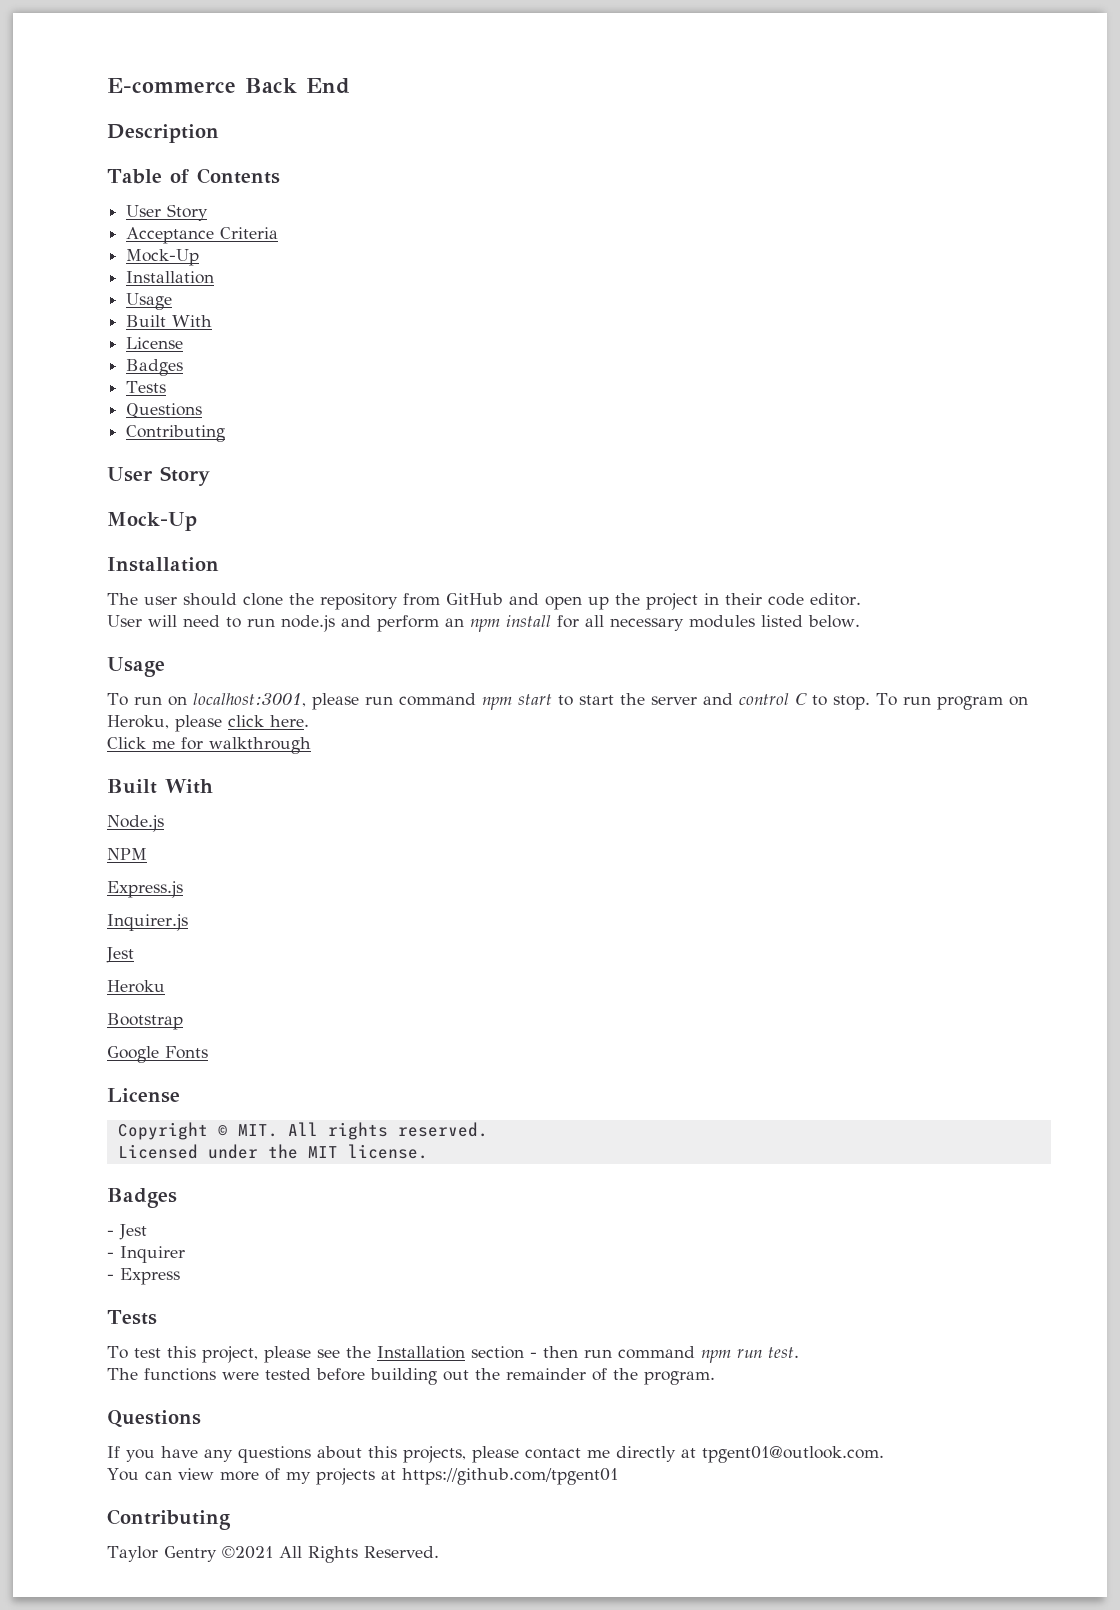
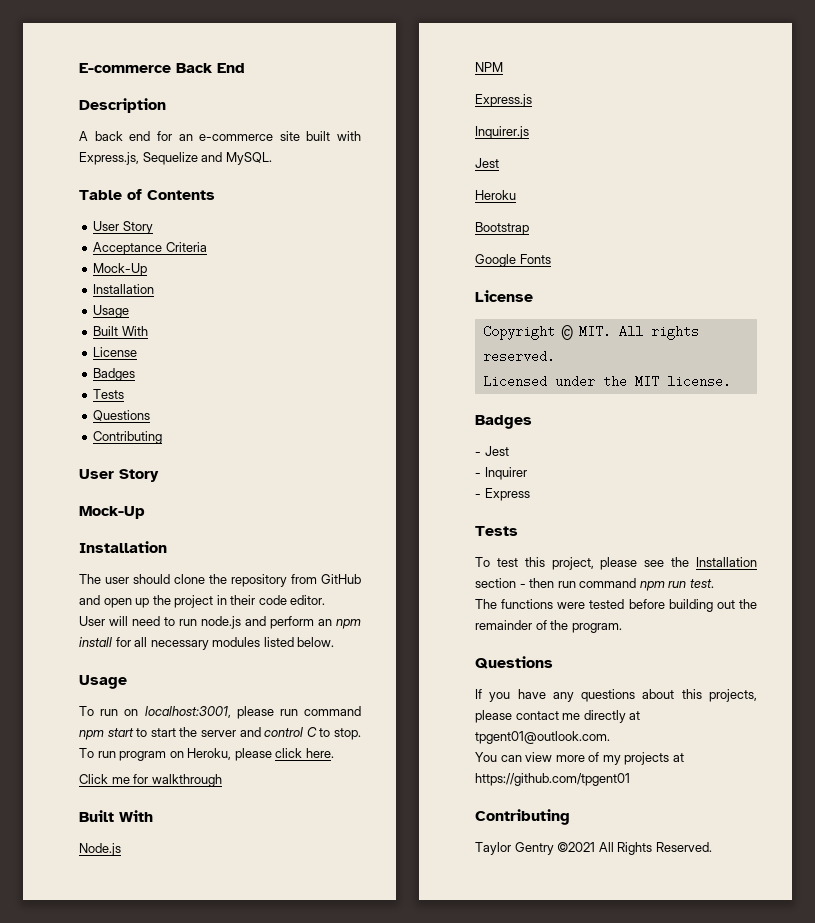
+ A back end for an e-commerce site built with Express.js, Sequelize and MySQL.

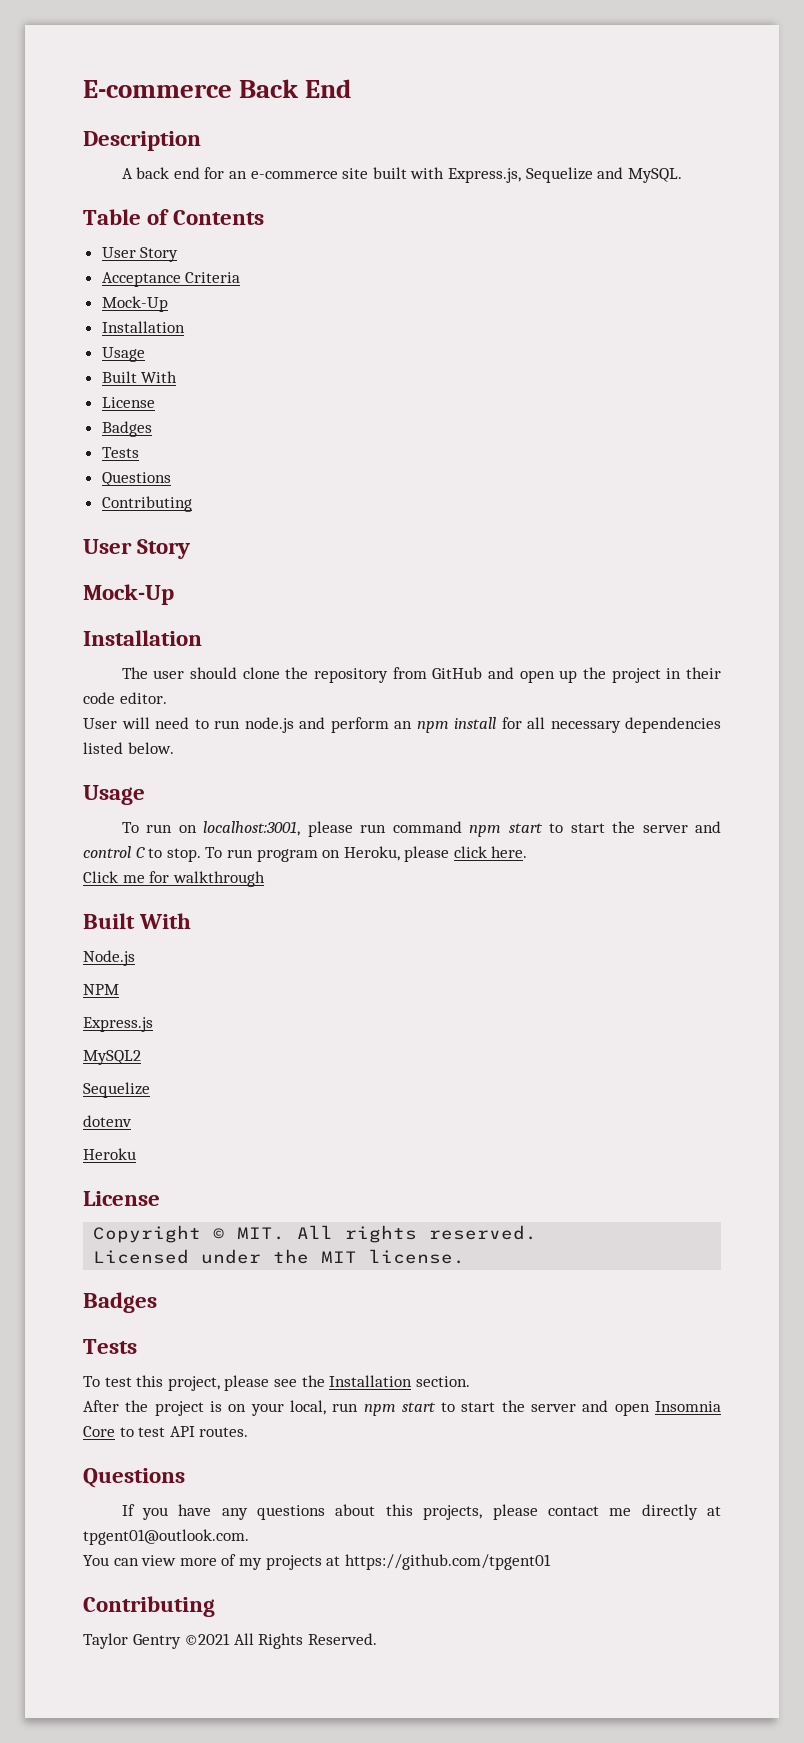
- User will need to run node.js and perform an npm install for all necessary modules listed below.
+ User will need to run node.js and perform an npm install for all necessary dependencies listed below.
- Inquirer.js
- Jest
+ MySQL2
+ Sequelize
+ dotenv
  Heroku
- Bootstrap
- Google Fonts
- - Jest
- - Inquirer
- - Express
- To test this project, please see the Installation section - then run command npm run test.
- The functions were tested before building out the remainder of the program.
+ To test this project, please see the Installation section.
+ After the project is on your local, run npm start to start the server and open Insomnia Core to test API routes.

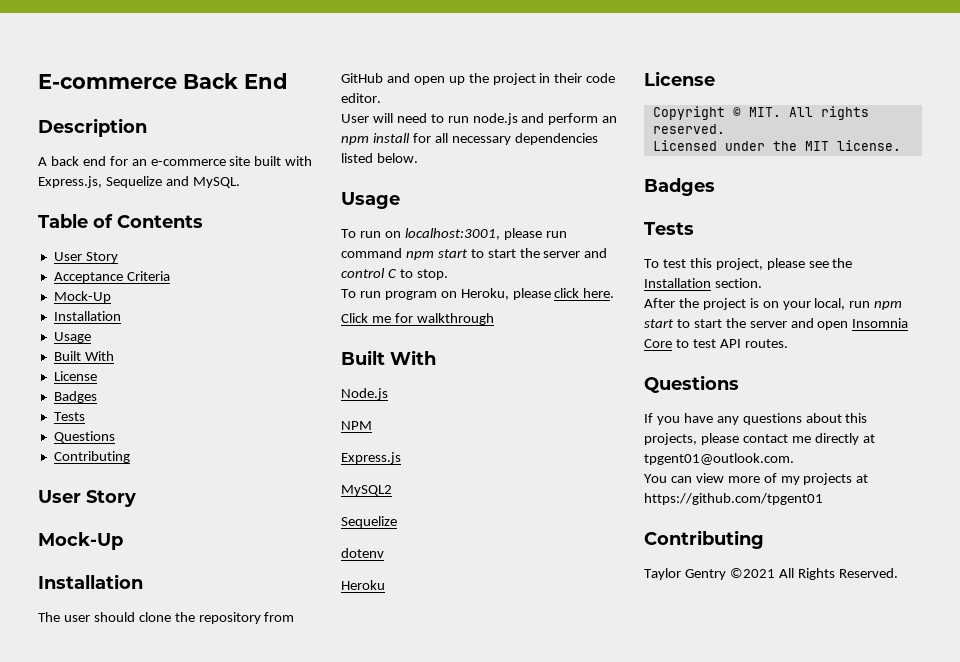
- To run on localhost:3001, please run command npm start to start the server and control C to stop. To run program on Heroku, please click here.
+ To run on localhost:3001, please run command npm start to start the server and control C to stop.
+ To run program on Heroku, please click here.

